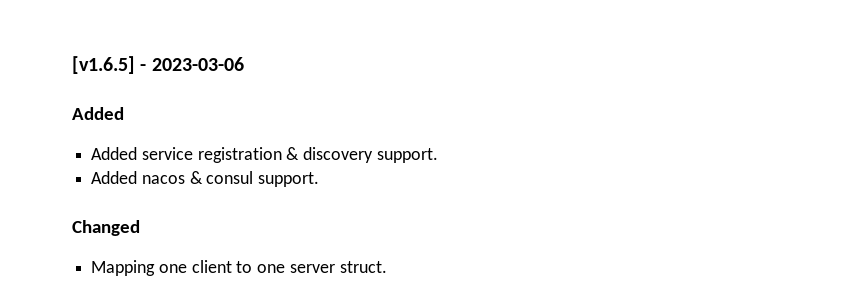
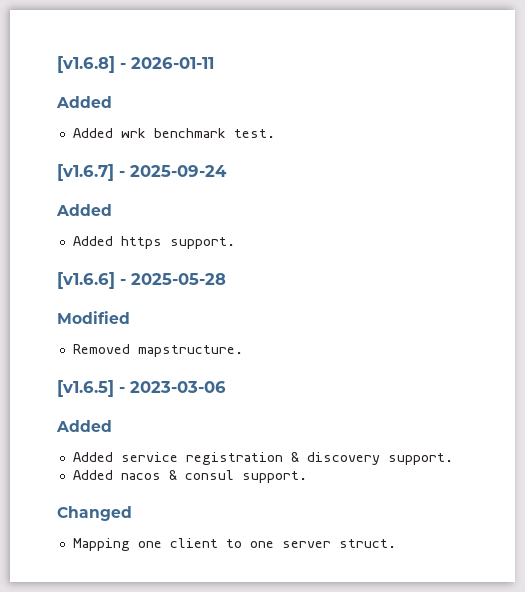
+ [v1.6.8] - 2026-01-11
+ Added
+ Added wrk benchmark test.
+ [v1.6.7] - 2025-09-24
+ Added
+ Added https support.
+ [v1.6.6] - 2025-05-28
+ Modified
+ Removed mapstructure.

